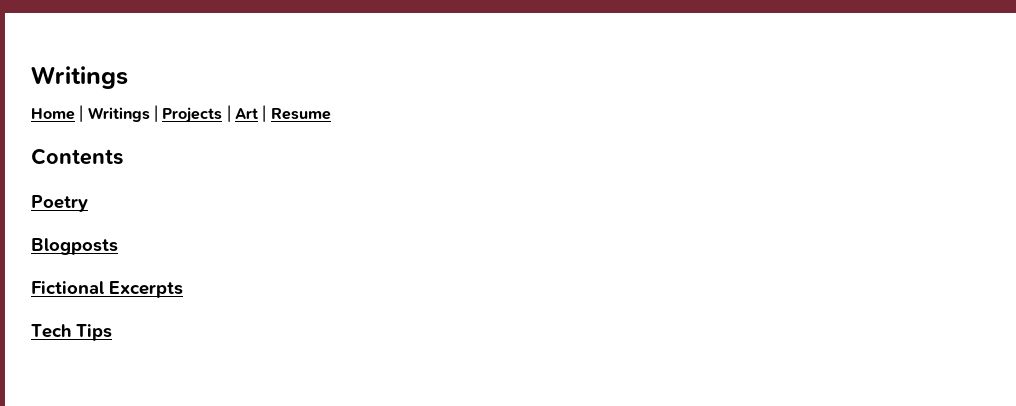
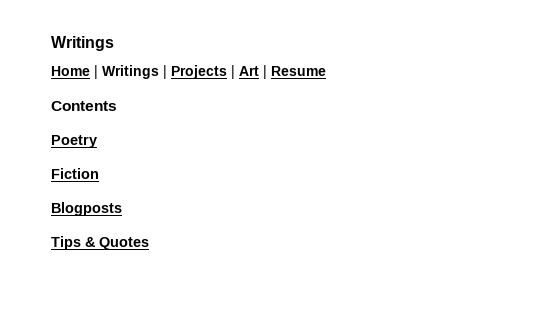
+ Fiction
- Fictional Excerpts
- Tech Tips
+ Tips & Quotes

